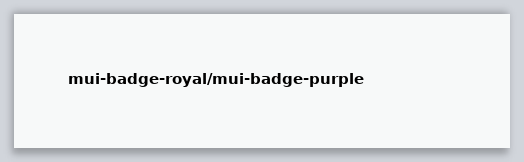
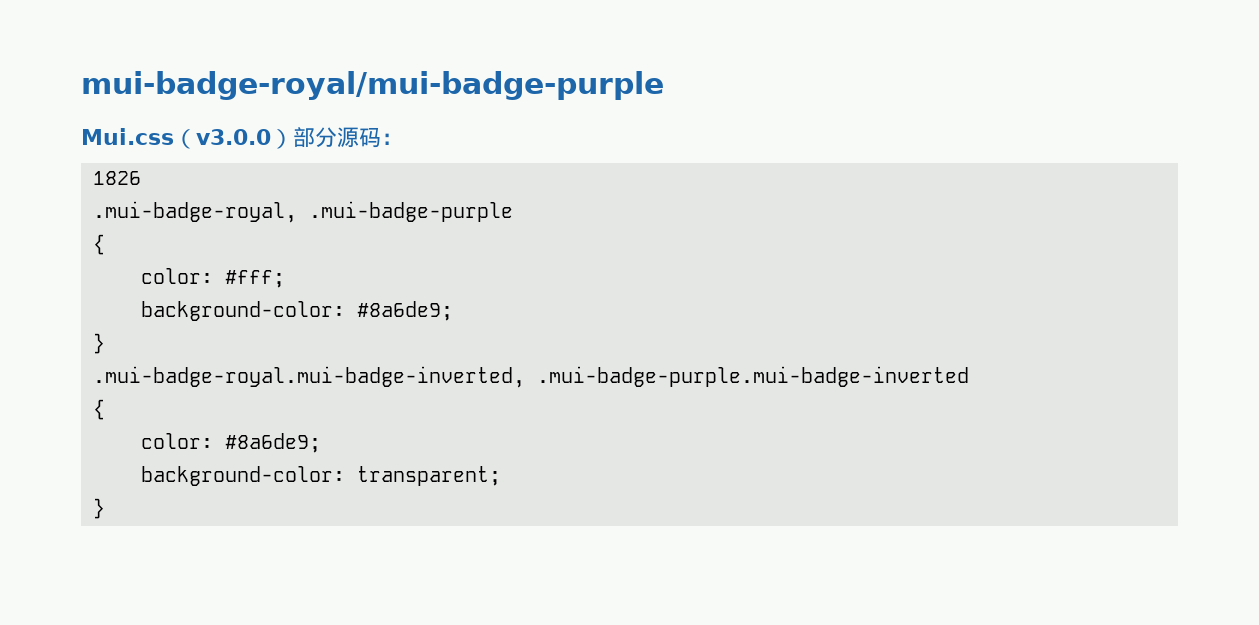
+ Mui.css（v3.0.0）部分源码：
+ 1826
+ .mui-badge-royal, .mui-badge-purple
+ {
+ color: #fff;
+ background-color: #8a6de9;
+ }
+ .mui-badge-royal.mui-badge-inverted, .mui-badge-purple.mui-badge-inverted
+ {
+ color: #8a6de9;
+ background-color: transparent;
+ }

